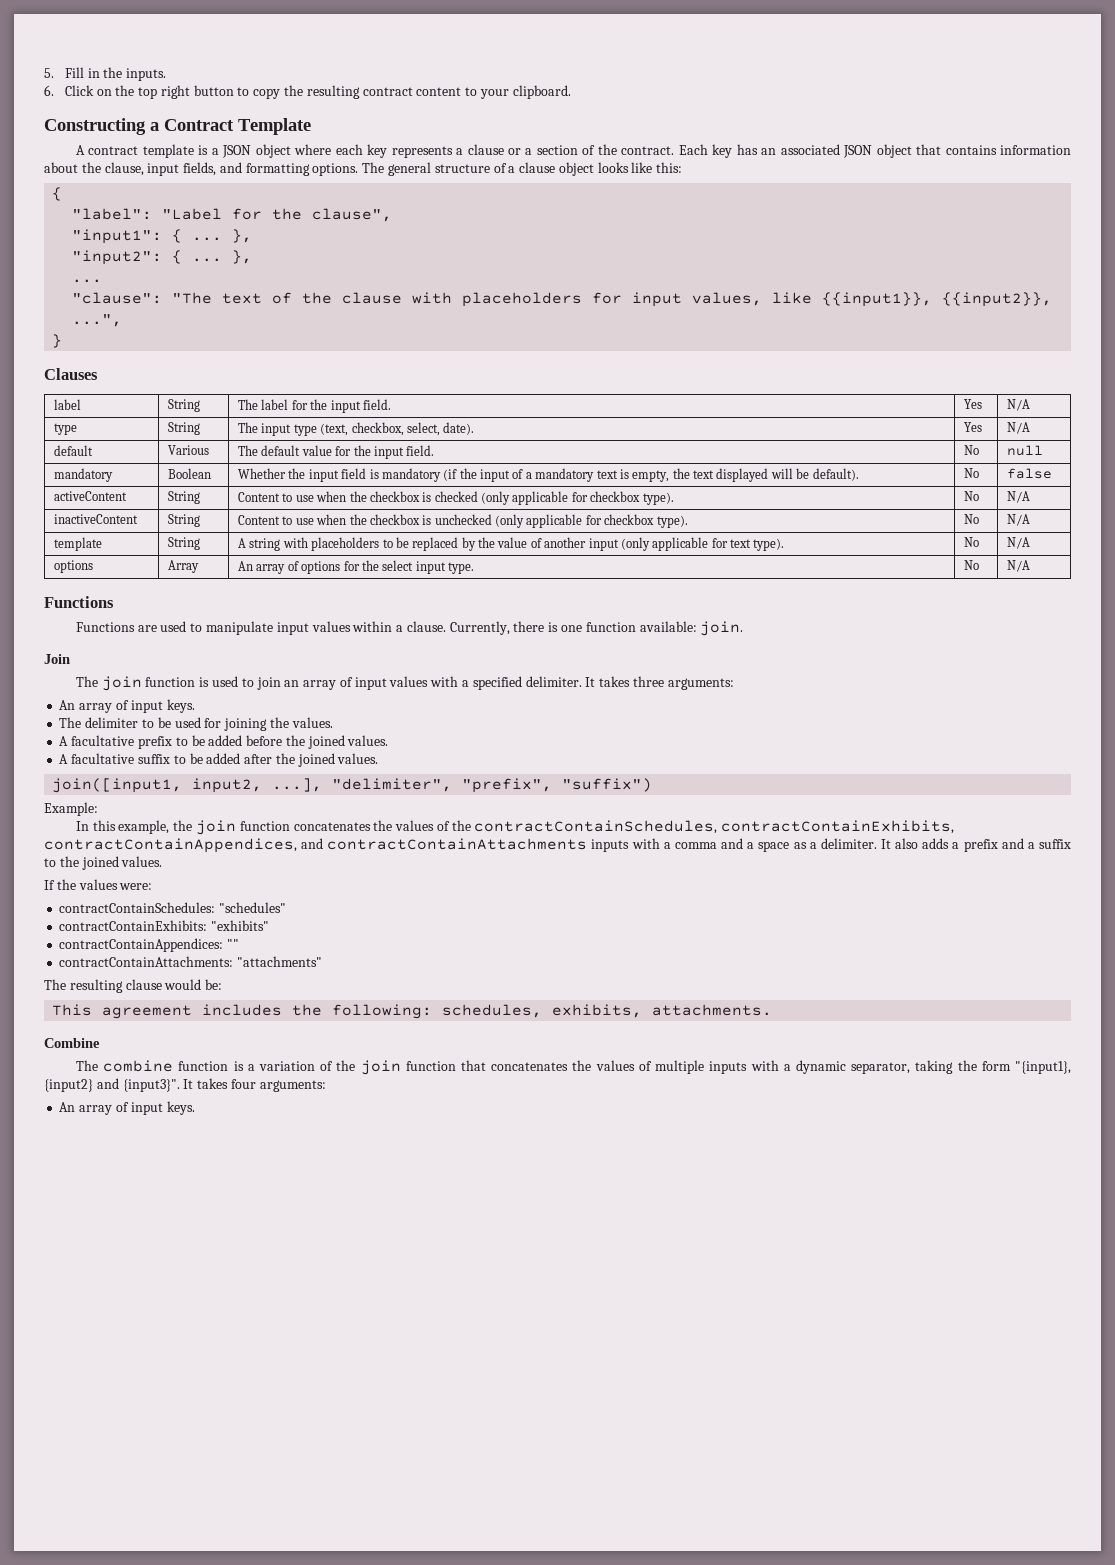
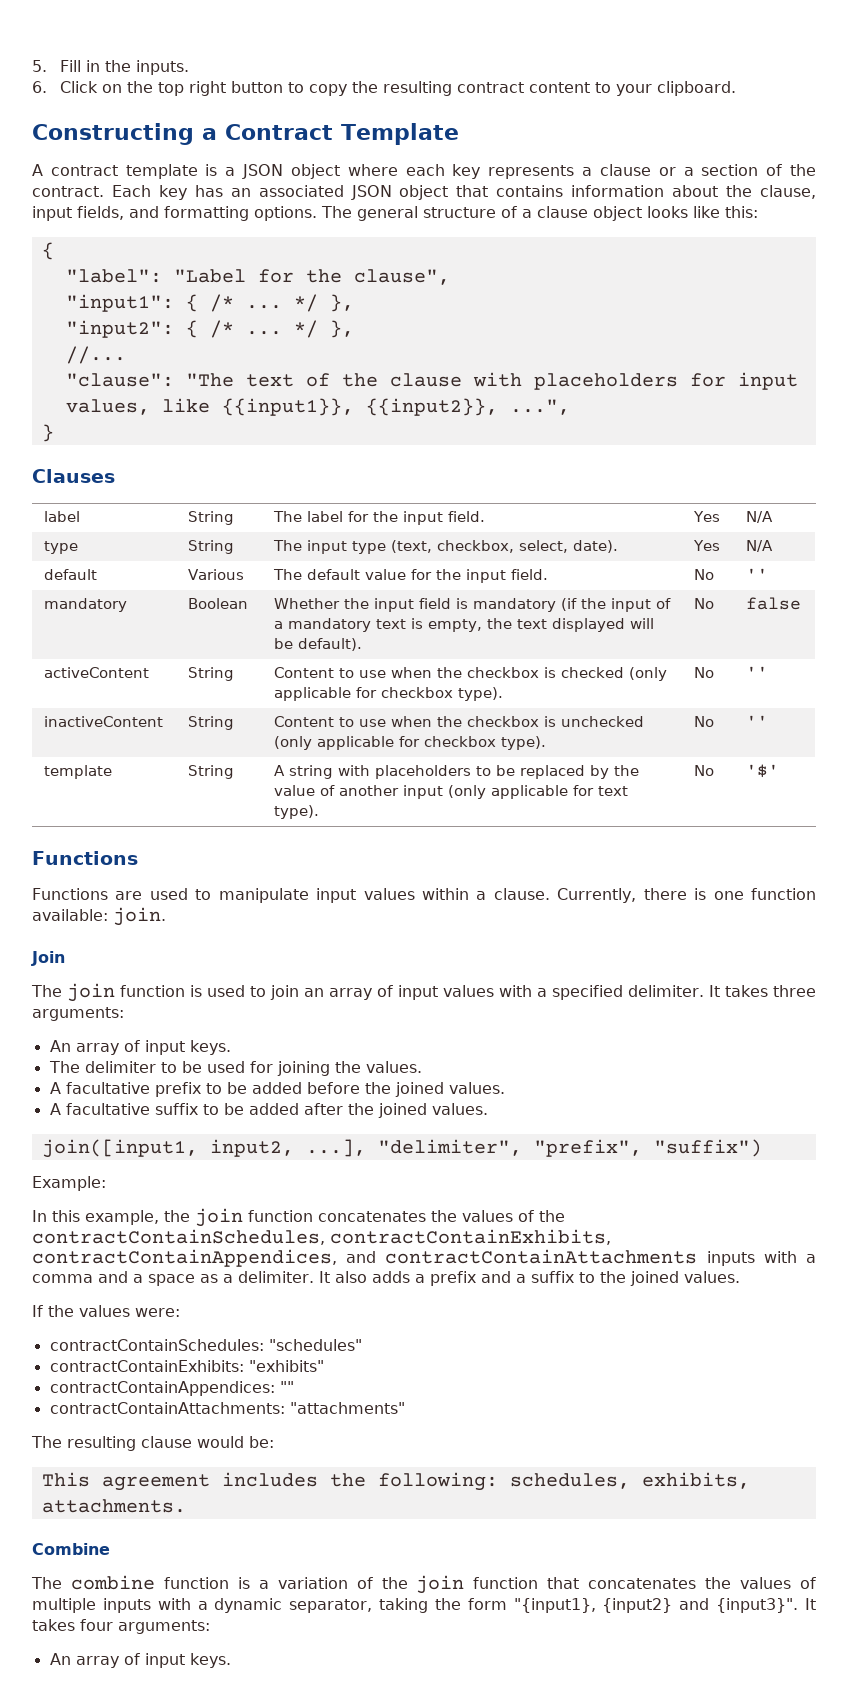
- "input1": { ... },
+ "input1": { /* ... */ },
- "input2": { ... },
- ...
+ "input2": { /* ... */ },
+ //...
- default | Various | The default value for the input field. | No | null
+ default | Various | The default value for the input field. | No | ''
- activeContent | String | Content to use when the checkbox is checked (only applicable for checkbox type). | No | N/A
+ activeContent | String | Content to use when the checkbox is checked (only applicable for checkbox type). | No | ''
- inactiveContent | String | Content to use when the checkbox is unchecked (only applicable for checkbox type). | No | N/A
+ inactiveContent | String | Content to use when the checkbox is unchecked (only applicable for checkbox type). | No | ''
- template | String | A string with placeholders to be replaced by the value of another input (only applicable for text type). | No | N/A
- options | Array | An array of options for the select input type. | No | N/A
+ template | String | A string with placeholders to be replaced by the value of another input (only applicable for text type). | No | '$'

